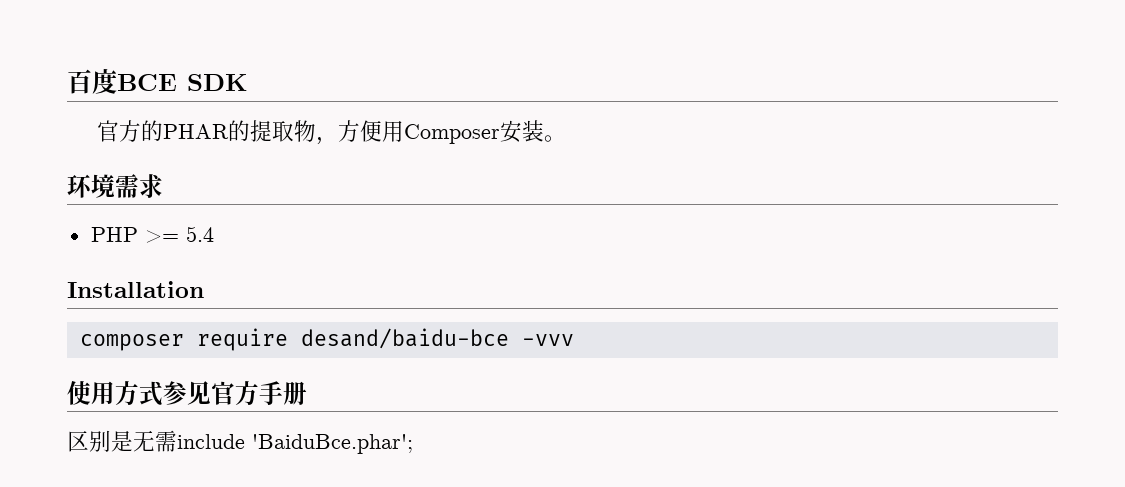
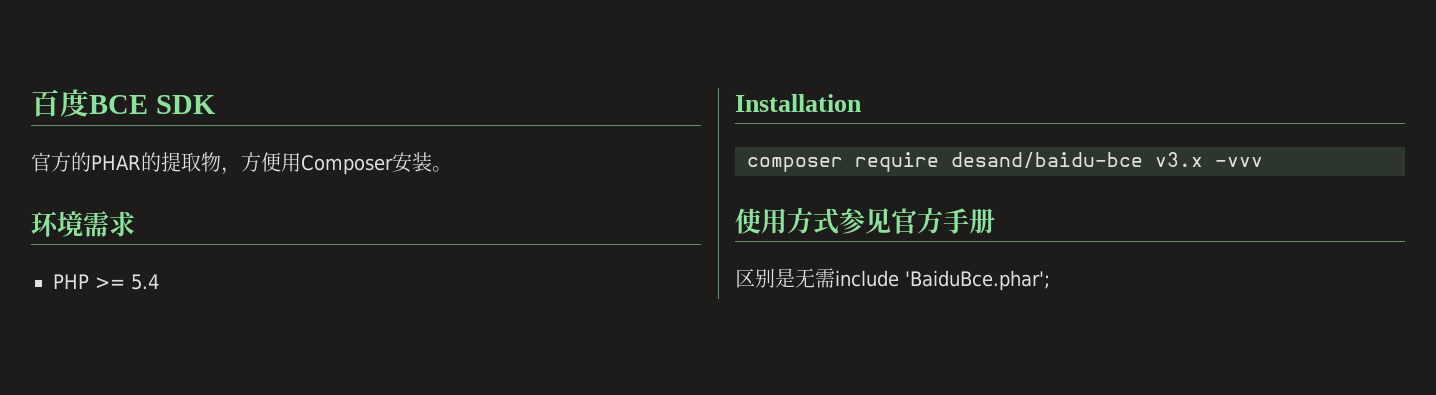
- composer require desand/baidu-bce -vvv
+ composer require desand/baidu-bce v3.x -vvv

